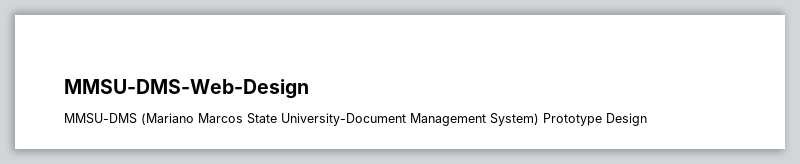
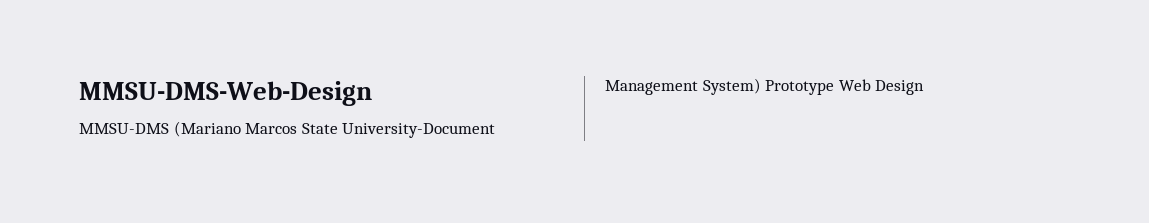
- MMSU-DMS (Mariano Marcos State University-Document Management System) Prototype Design
+ MMSU-DMS (Mariano Marcos State University-Document Management System) Prototype Web Design

